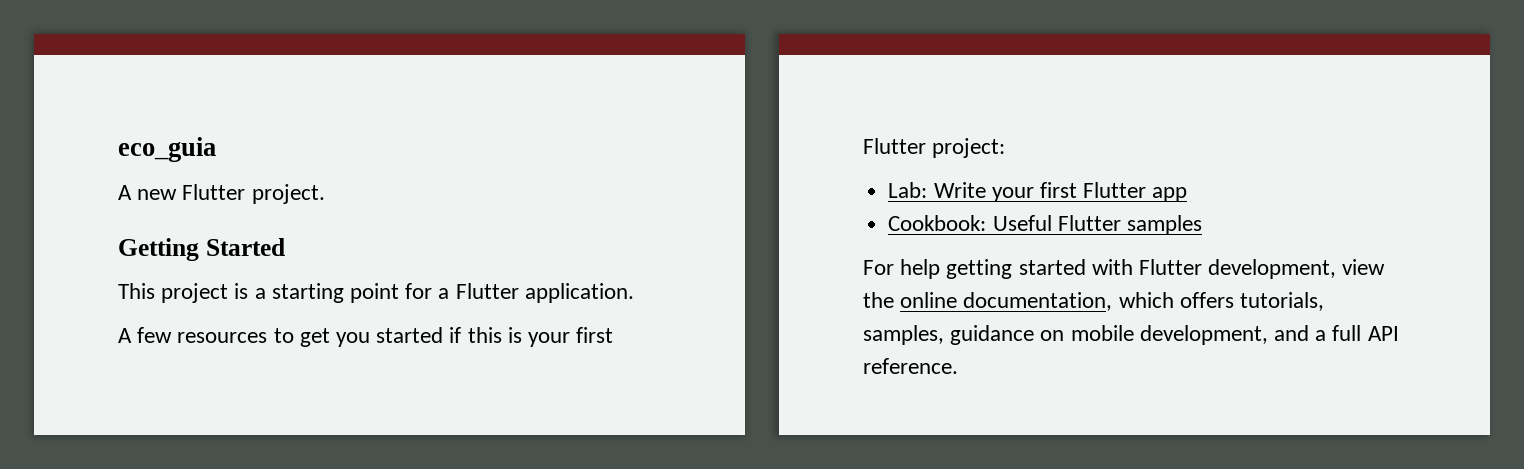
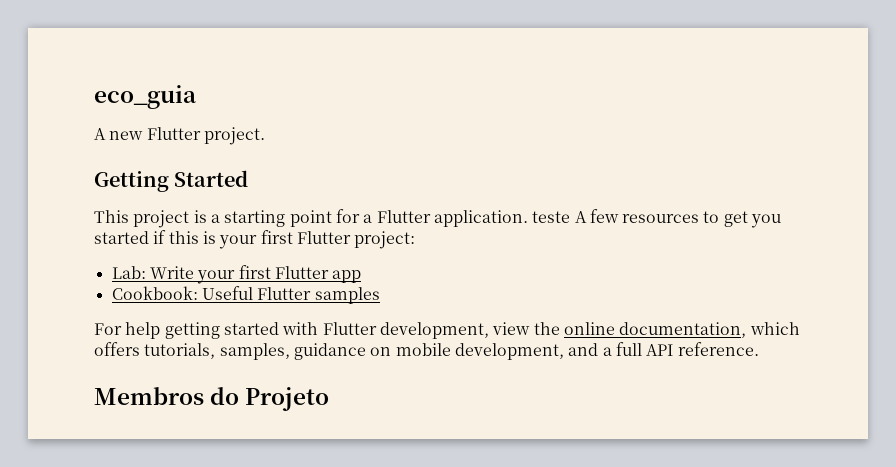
- This project is a starting point for a Flutter application.
- A few resources to get you started if this is your first Flutter project:
+ This project is a starting point for a Flutter application. teste A few resources to get you started if this is your first Flutter project:
+ Membros do Projeto

